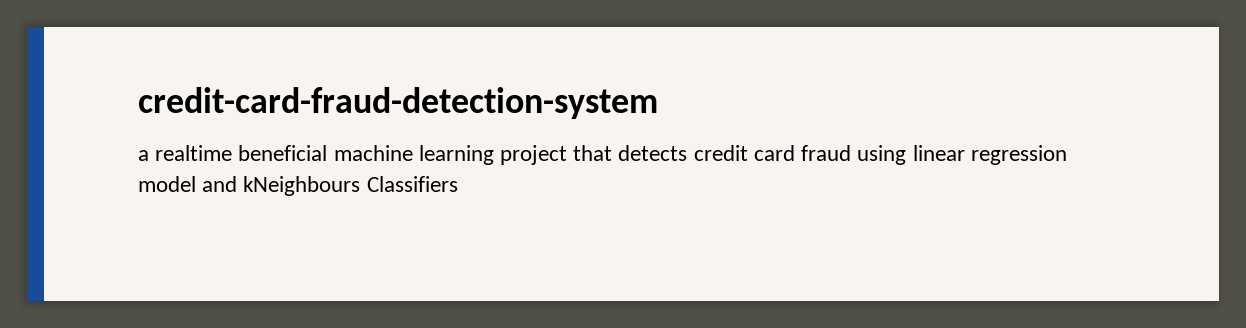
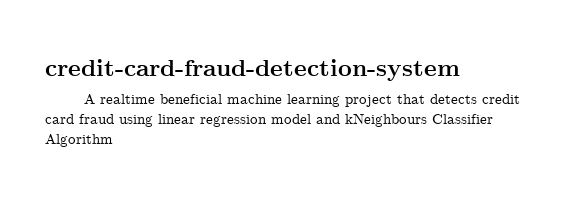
- a realtime beneficial machine learning project that detects credit card fraud using linear regression model and kNeighbours Classifiers
+ A realtime beneficial machine learning project that detects credit card fraud using linear regression model and kNeighbours Classifier Algorithm

